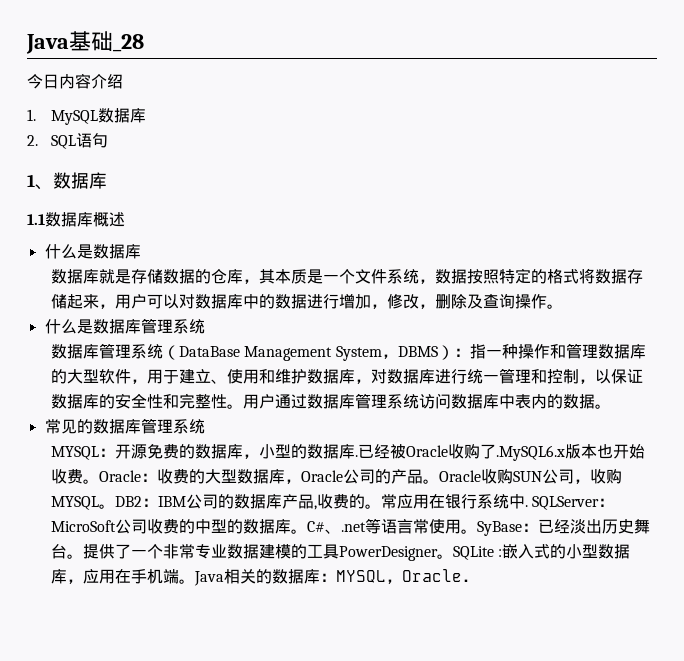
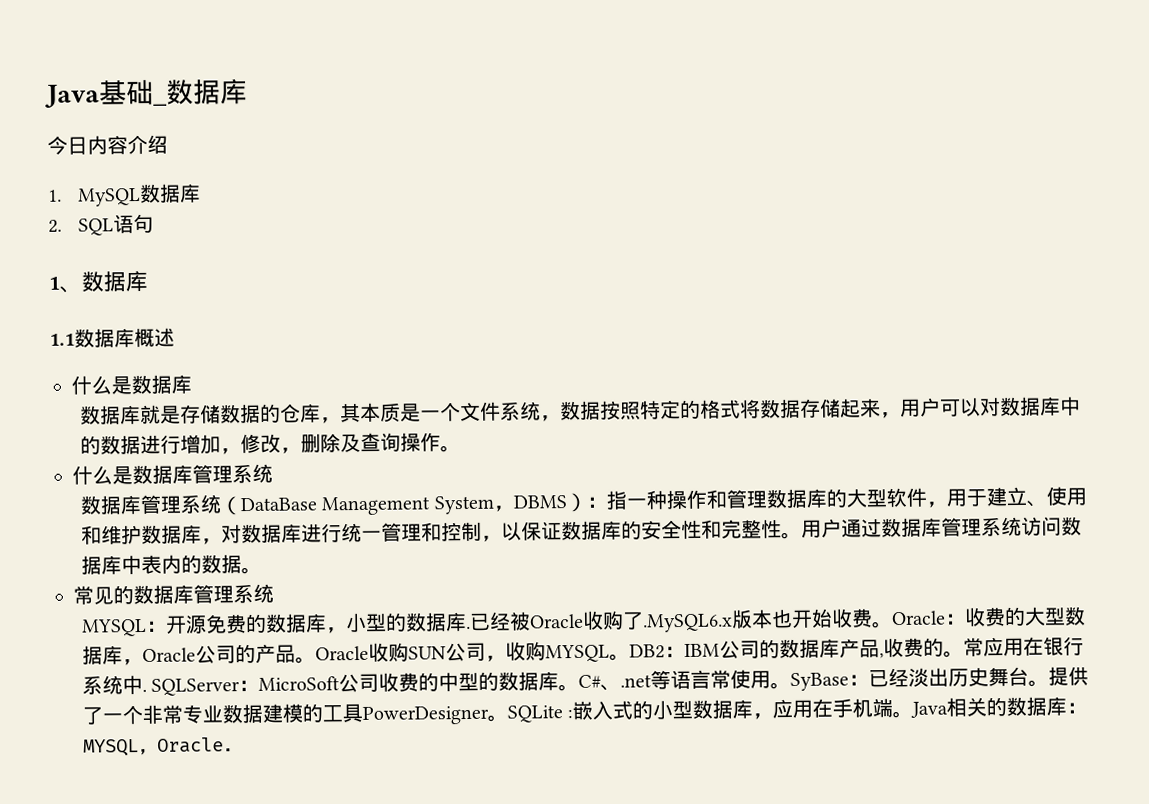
- Java基础_28
+ Java基础_数据库

